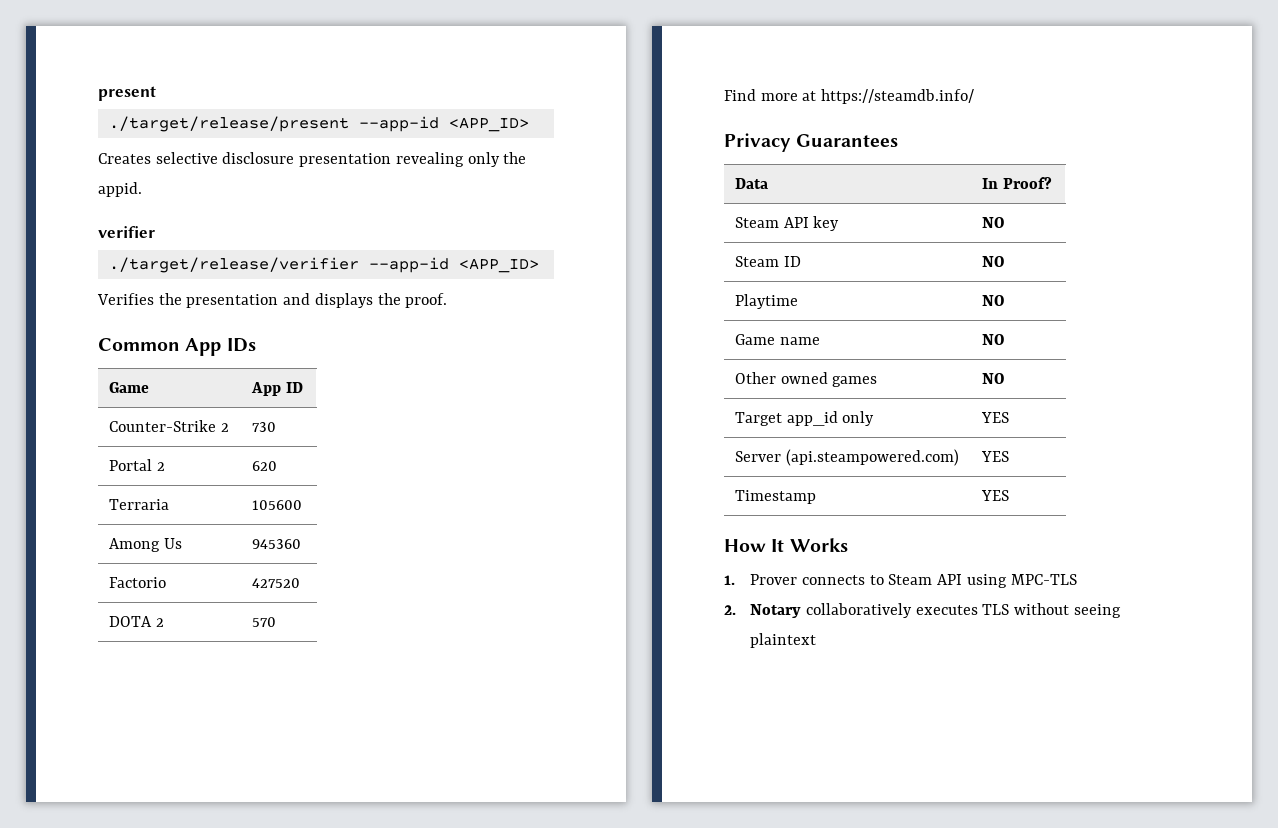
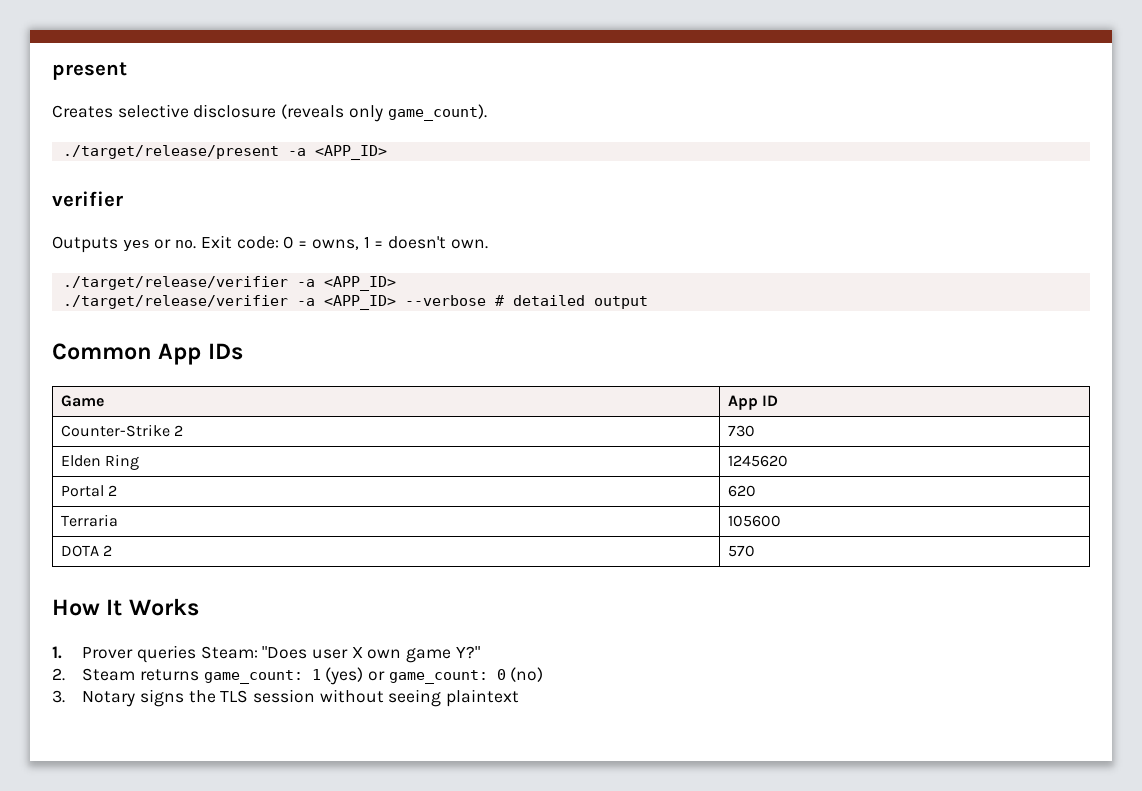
- ./target/release/present --app-id <APP_ID>
- Creates selective disclosure presentation revealing only the appid.
+ Creates selective disclosure (reveals only game_count).
+ ./target/release/present -a <APP_ID>
  verifier
- ./target/release/verifier --app-id <APP_ID>
- Verifies the presentation and displays the proof.
+ Outputs yes or no. Exit code: 0 = owns, 1 = doesn't own.
+ ./target/release/verifier -a <APP_ID>
+ ./target/release/verifier -a <APP_ID> --verbose # detailed output
+ Elden Ring | 1245620
- Among Us | 945360
- Factorio | 427520
  DOTA 2 | 570
- Find more at https://steamdb.info/
- Privacy Guarantees
- Data | In Proof?
- Steam API key | NO
- Steam ID | NO
- Playtime | NO
- Game name | NO
- Other owned games | NO
- Target app_id only | YES
- Server (api.steampowered.com) | YES
- Timestamp | YES
- 1. Prover connects to Steam API using MPC-TLS
- 2. Notary collaboratively executes TLS without seeing plaintext
+ 1. Prover queries Steam: "Does user X own game Y?"
+ 2. Steam returns game_count: 1 (yes) or game_count: 0 (no)
+ 3. Notary signs the TLS session without seeing plaintext

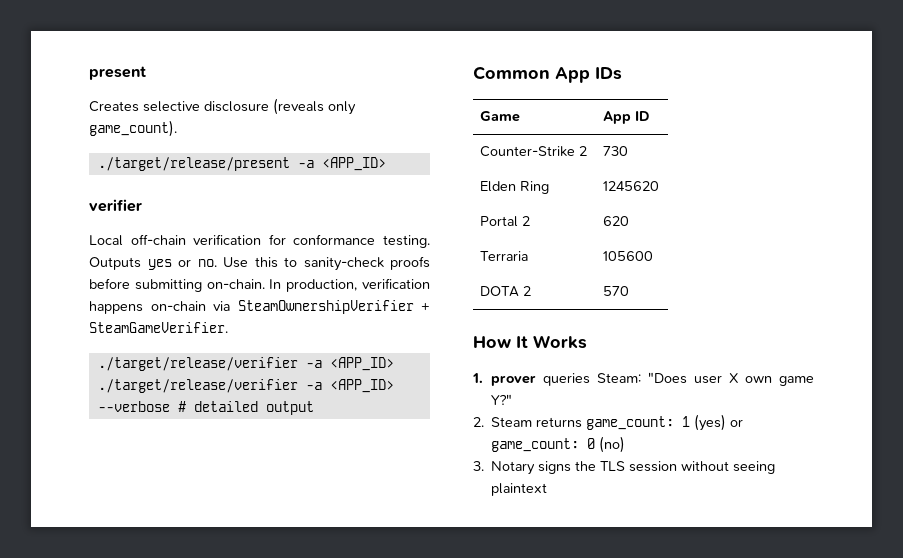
- Outputs yes or no. Exit code: 0 = owns, 1 = doesn't own.
+ Local off-chain verification for conformance testing. Outputs yes or no. Use this to sanity-check proofs before submitting on-chain. In production, verification happens on-chain via SteamOwnershipVerifier + SteamGameVerifier.
- 1. Prover queries Steam: "Does user X own game Y?"
+ 1. prover queries Steam: "Does user X own game Y?"

